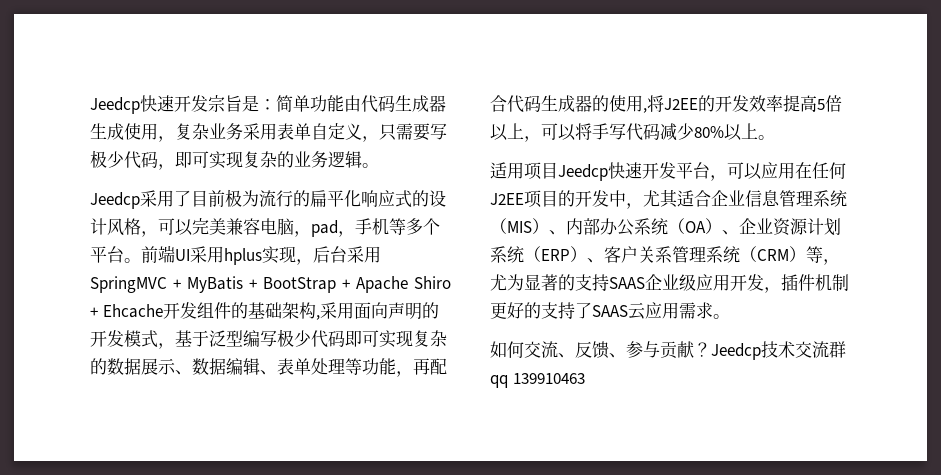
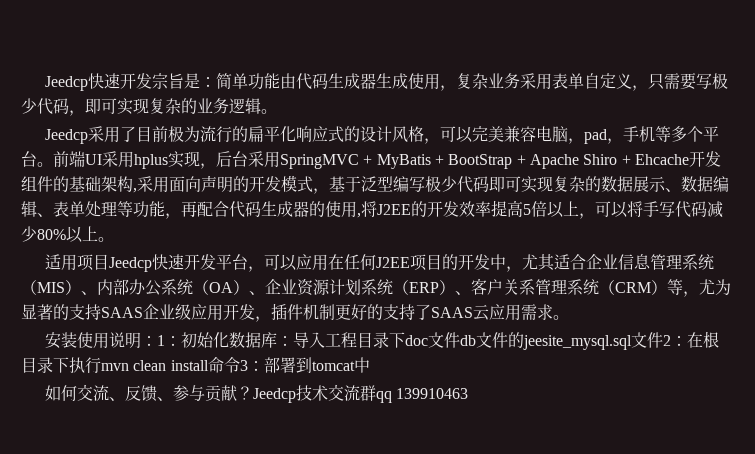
+ 安装使用说明：1：初始化数据库：导入工程目录下doc文件db文件的jeesite_mysql.sql文件2：在根目录下执行mvn clean install命令3：部署到tomcat中

